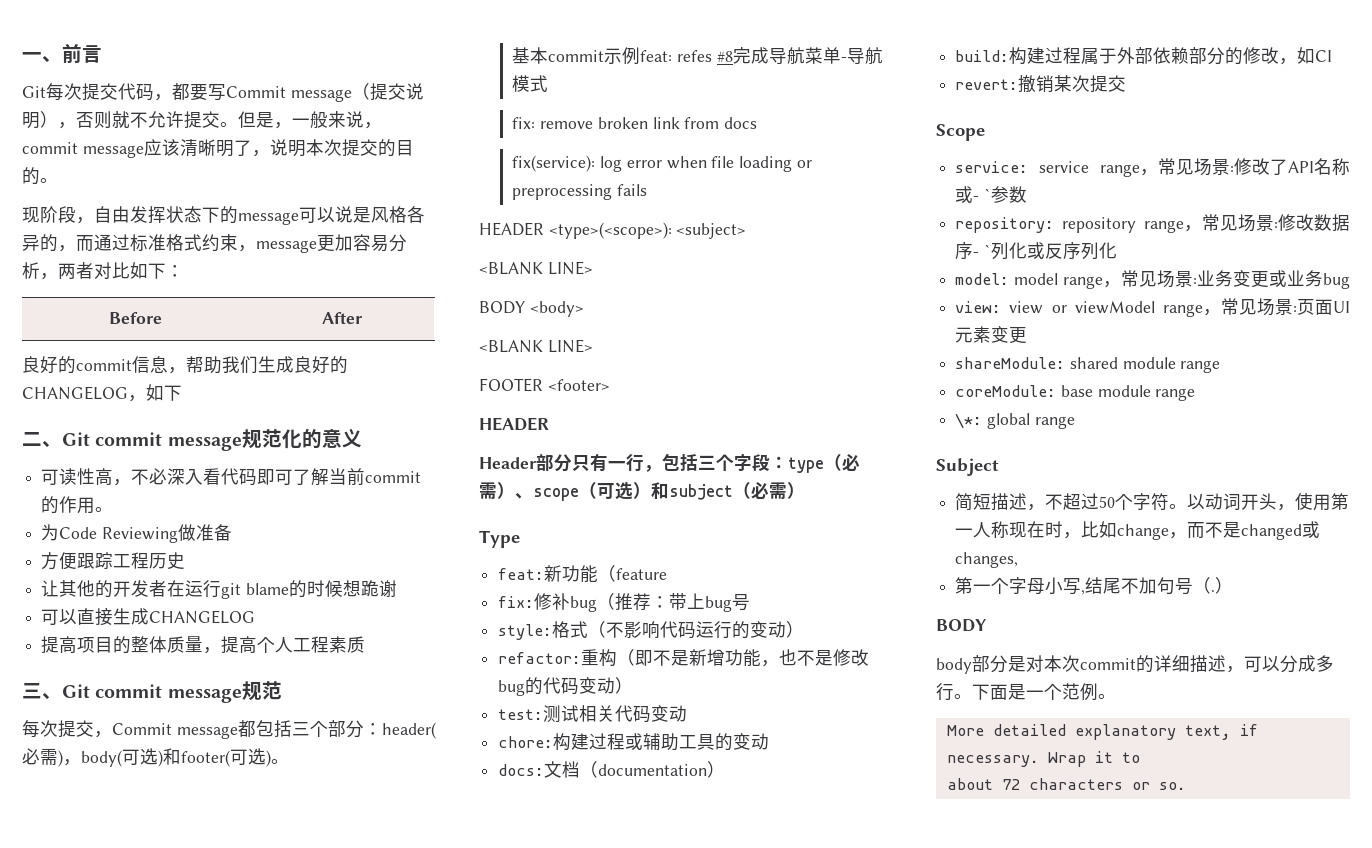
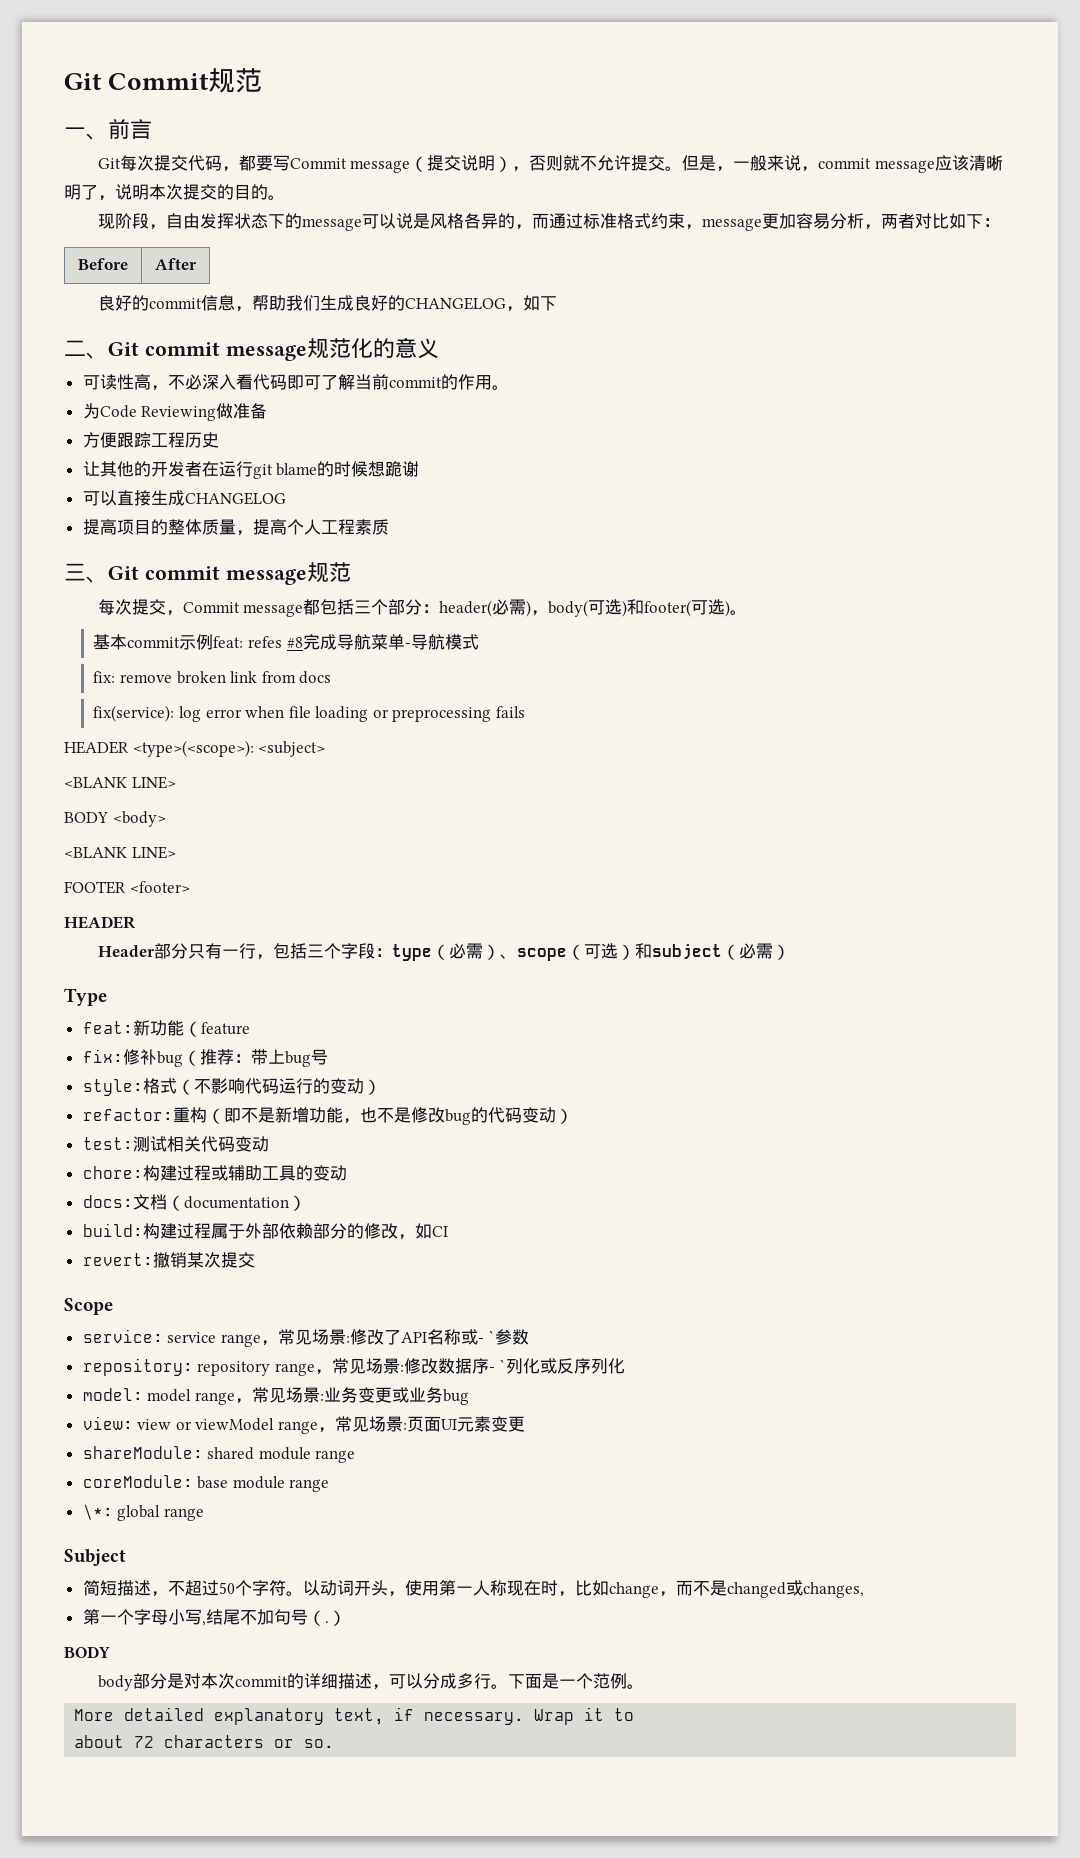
+ Git Commit规范

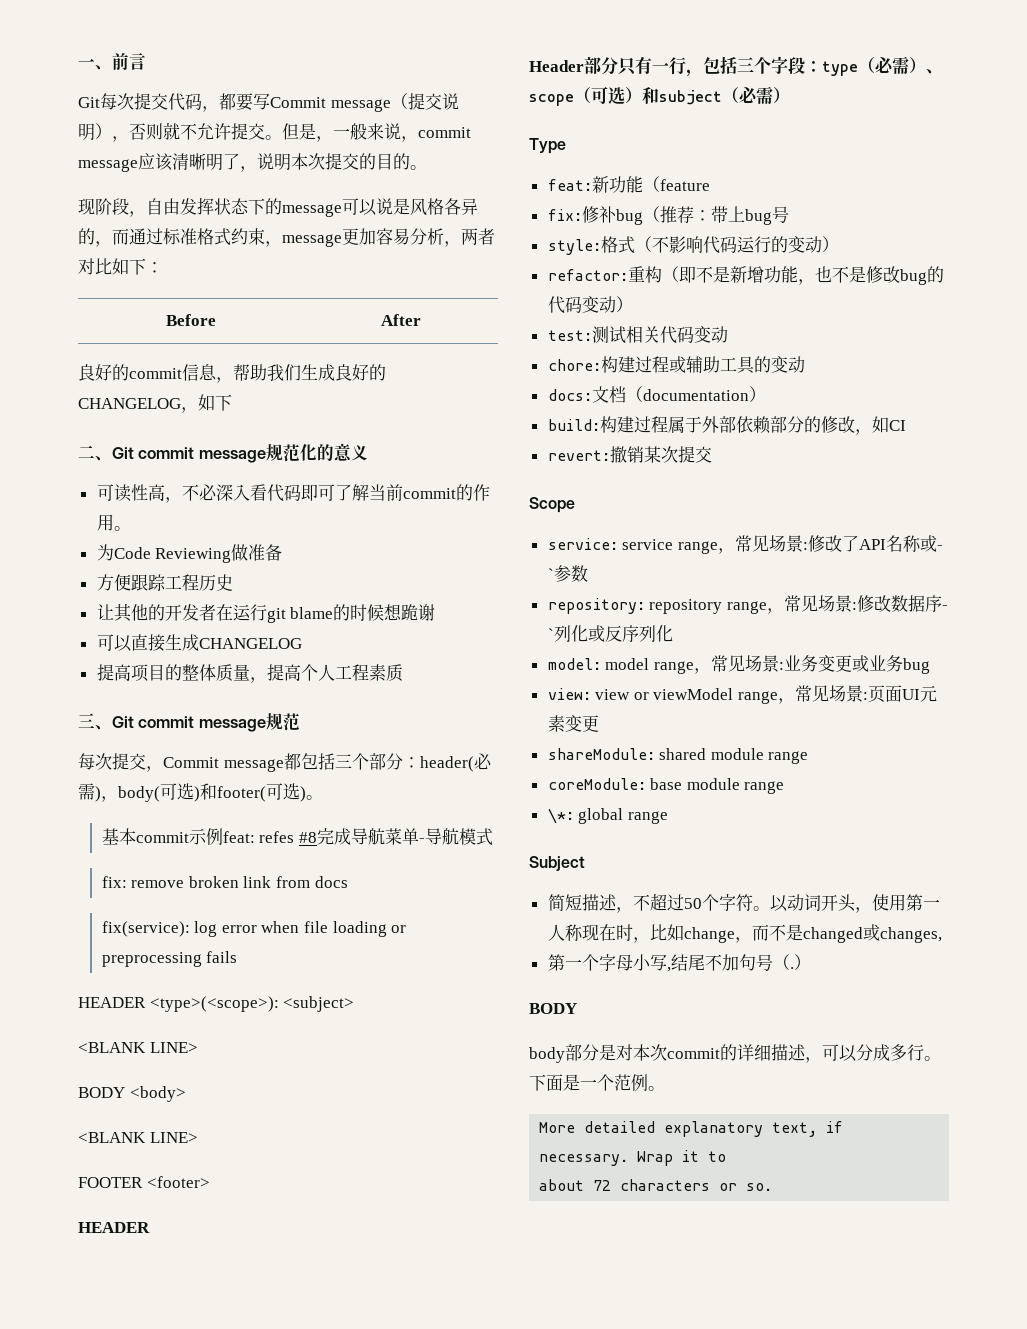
- Git Commit规范

